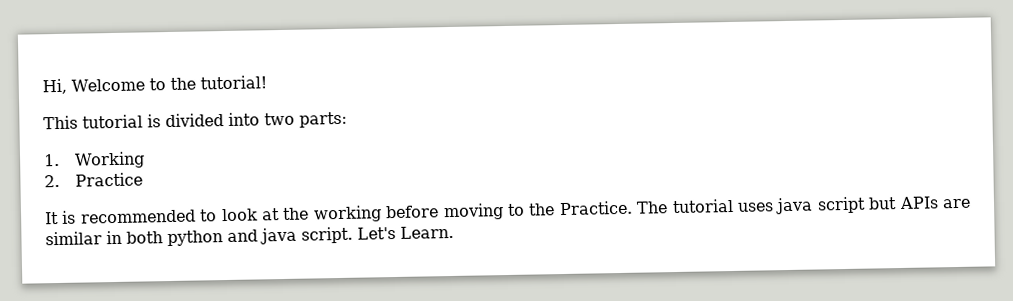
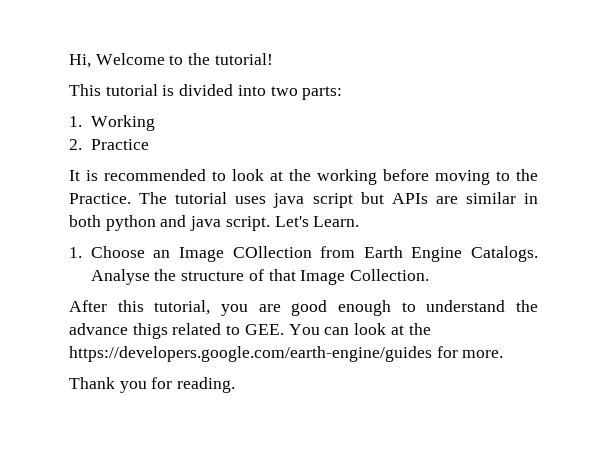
+ 1. Choose an Image COllection from Earth Engine Catalogs. Analyse the structure of that Image Collection.
+ After this tutorial, you are good enough to understand the advance thigs related to GEE. You can look at the https://developers.google.com/earth-engine/guides for more.
+ Thank you for reading.

